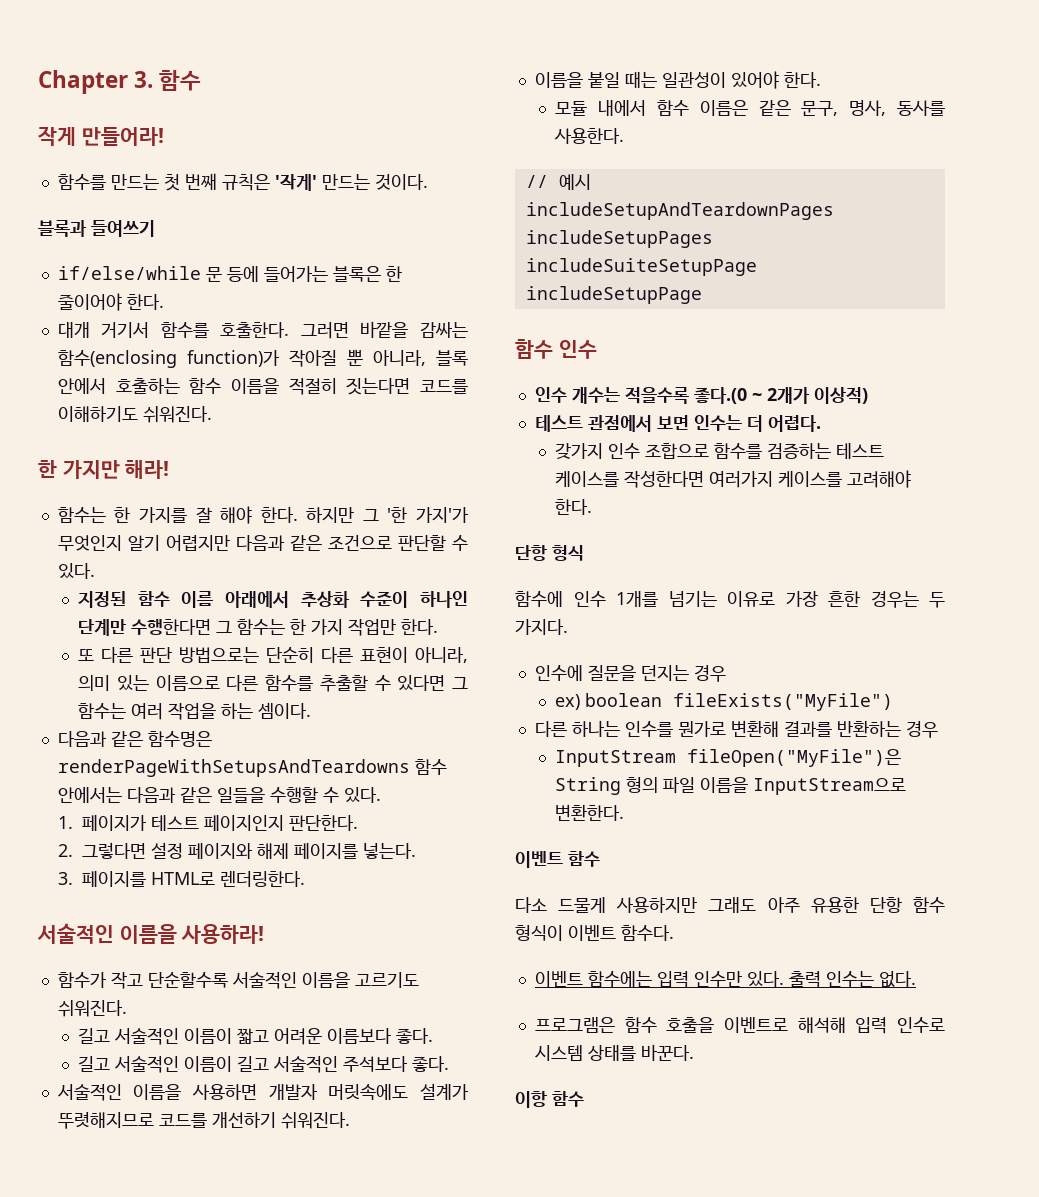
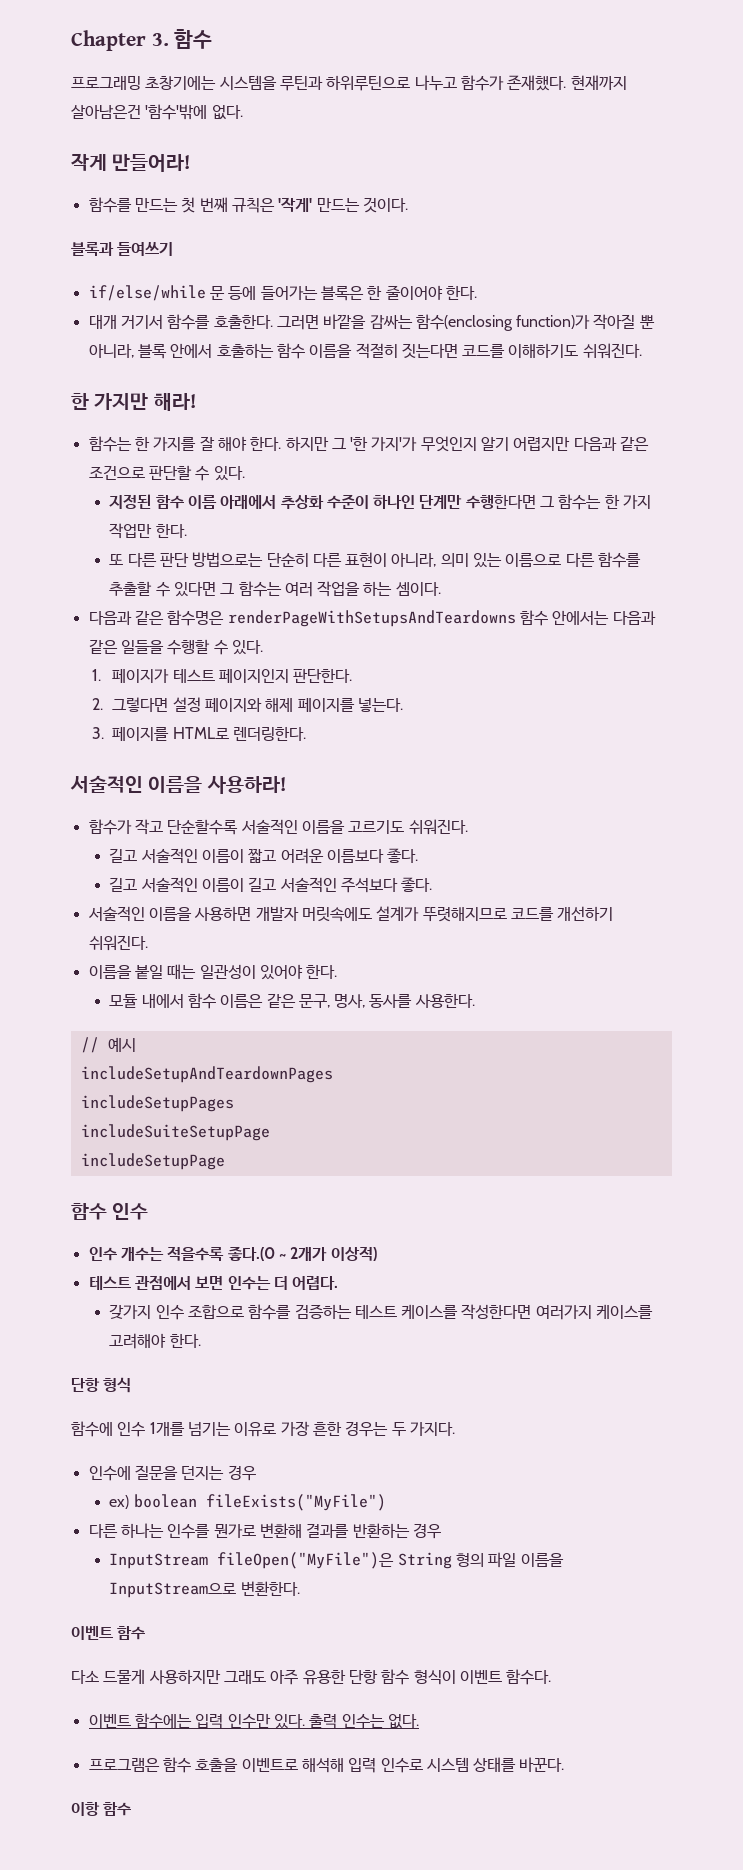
+ 프로그래밍 초창기에는 시스템을 루틴과 하위루틴으로 나누고 함수가 존재했다. 현재까지 살아남은건 '함수'밖에 없다.

